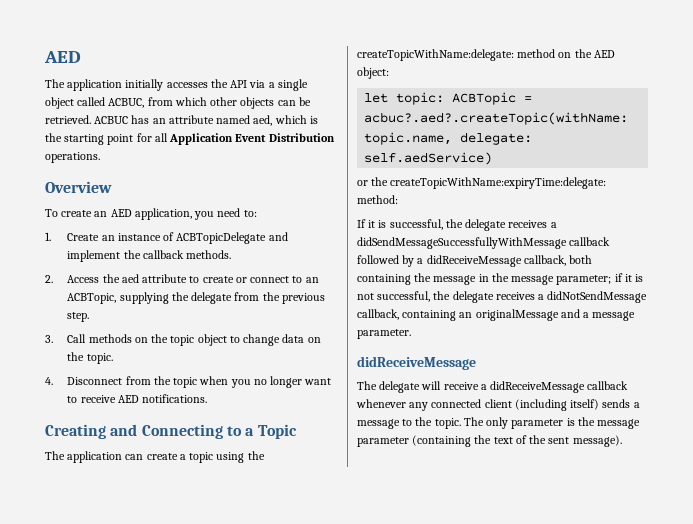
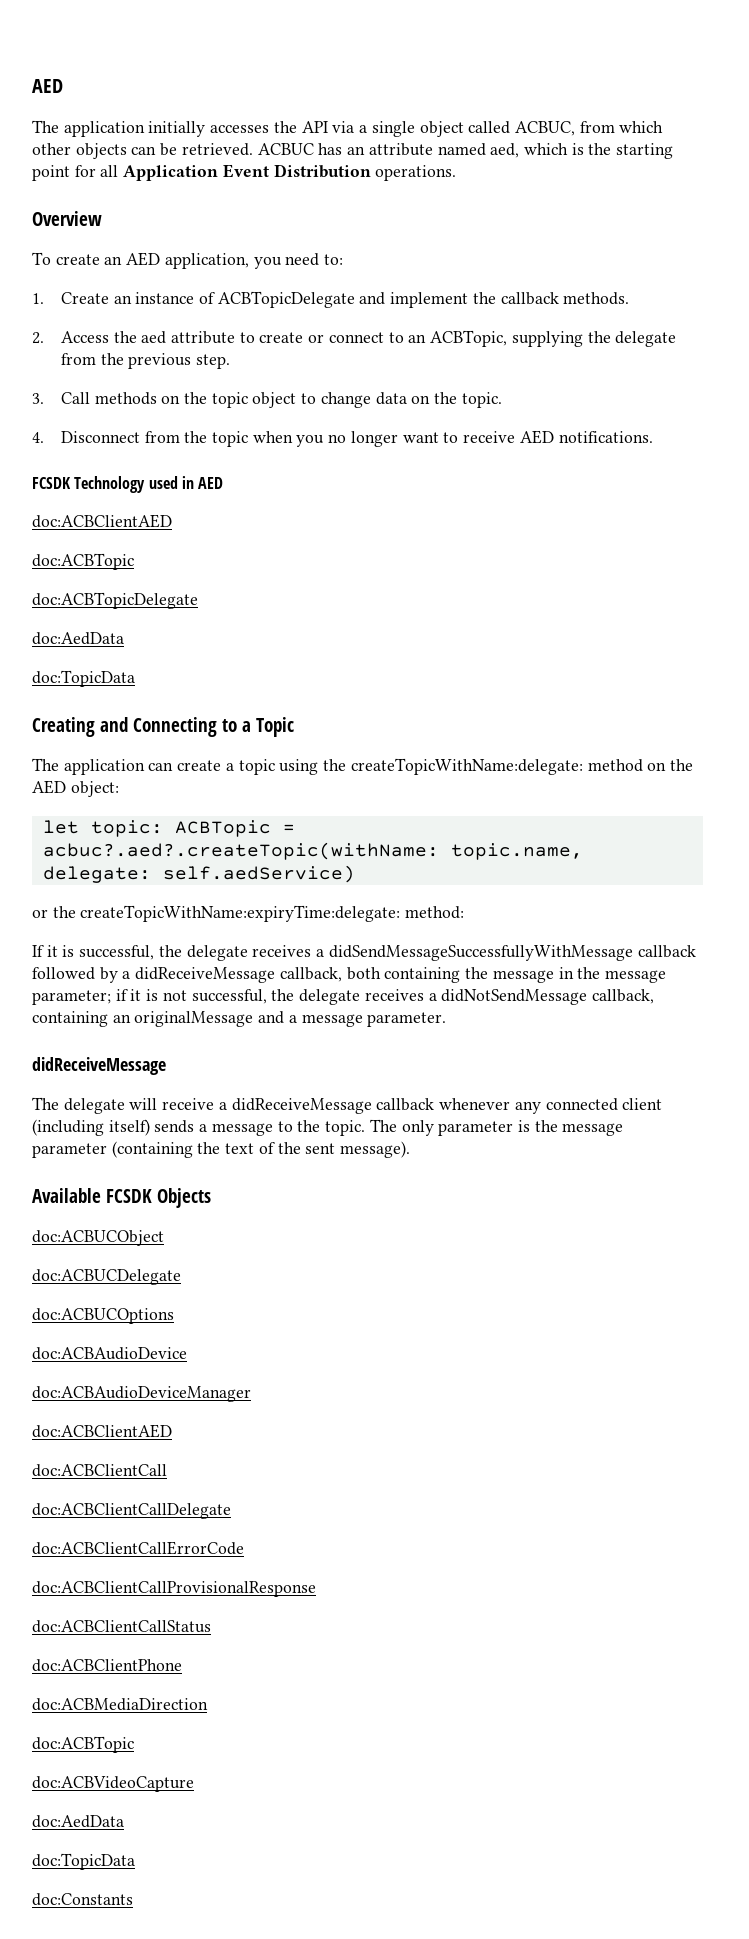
+ FCSDK Technology used in AED
+ doc:ACBClientAED
+ doc:ACBTopic
+ doc:ACBTopicDelegate
+ doc:AedData
+ doc:TopicData
+ Available FCSDK Objects
+ doc:ACBUCObject
+ doc:ACBUCDelegate
+ doc:ACBUCOptions
+ doc:ACBAudioDevice
+ doc:ACBAudioDeviceManager
+ doc:ACBClientAED
+ doc:ACBClientCall
+ doc:ACBClientCallDelegate
+ doc:ACBClientCallErrorCode
+ doc:ACBClientCallProvisionalResponse
+ doc:ACBClientCallStatus
+ doc:ACBClientPhone
+ doc:ACBMediaDirection
+ doc:ACBTopic
+ doc:ACBVideoCapture
+ doc:AedData
+ doc:TopicData
+ doc:Constants

